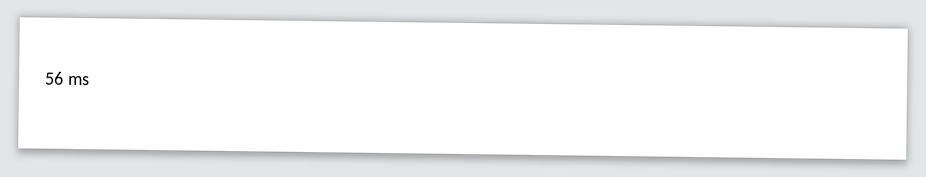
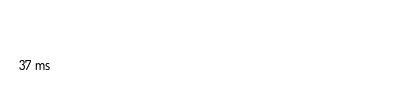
- 56 ms
+ 37 ms

